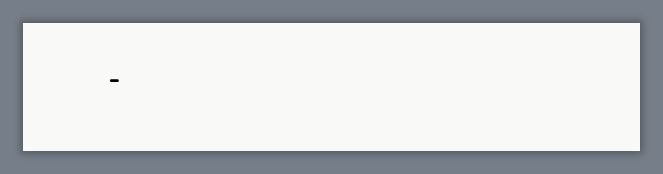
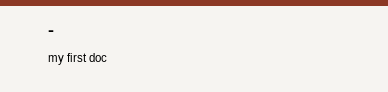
+ my first doc

